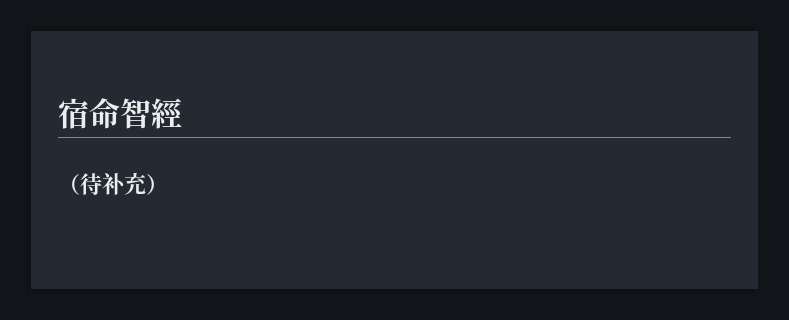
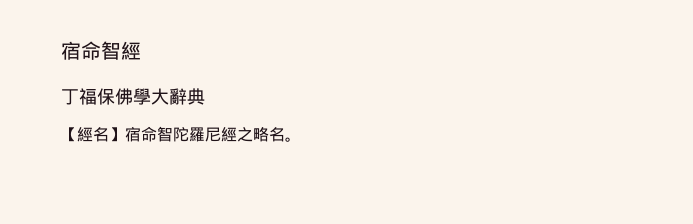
- （待补充）
+ 丁福保佛學大辭典
+ 【經名】宿命智陀羅尼經之略名。

